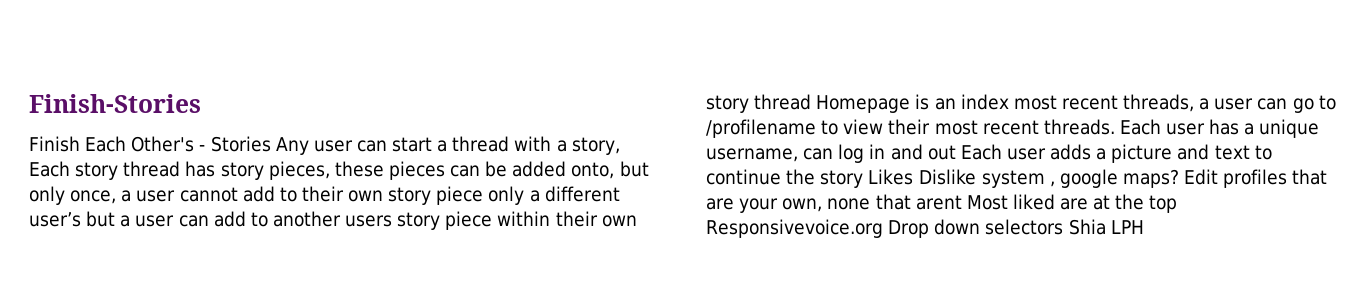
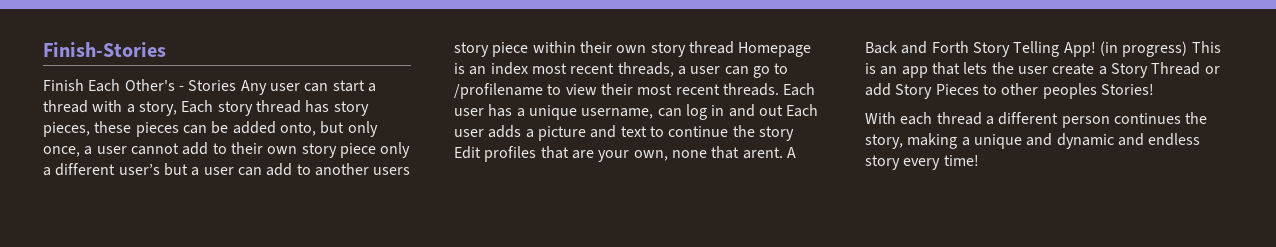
- Each user has a unique username, can log in and out Each user adds a picture and text to continue the story Likes Dislike system , google maps? Edit profiles that are your own, none that arent Most liked are at the top Responsivevoice.org Drop down selectors Shia LPH
+ Each user has a unique username, can log in and out Each user adds a picture and text to continue the story Edit profiles that are your own, none that arent. A Back and Forth Story Telling App! (in progress) This is an app that lets the user create a Story Thread or add Story Pieces to other peoples Stories!
+ With each thread a different person continues the story, making a unique and dynamic and endless story every time!

